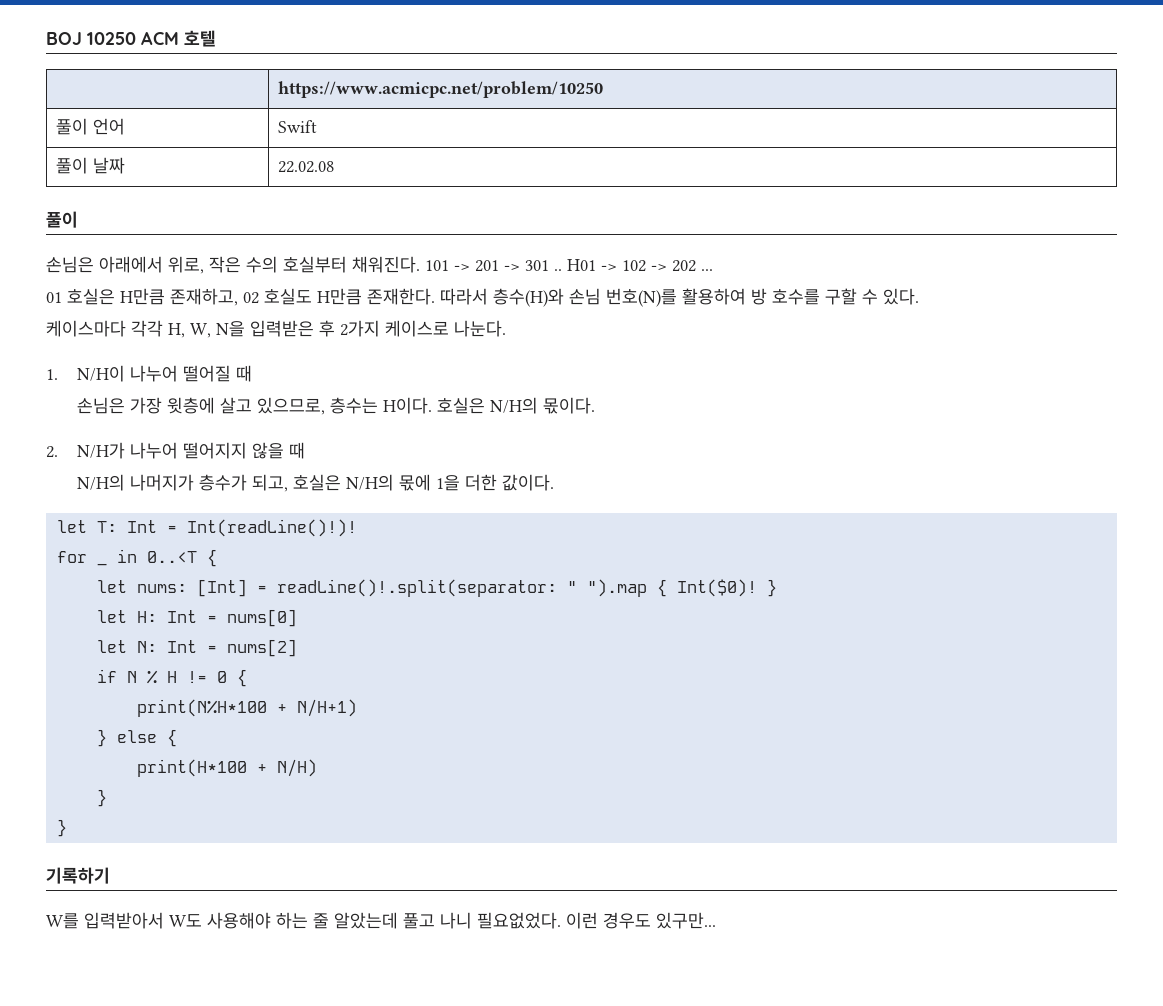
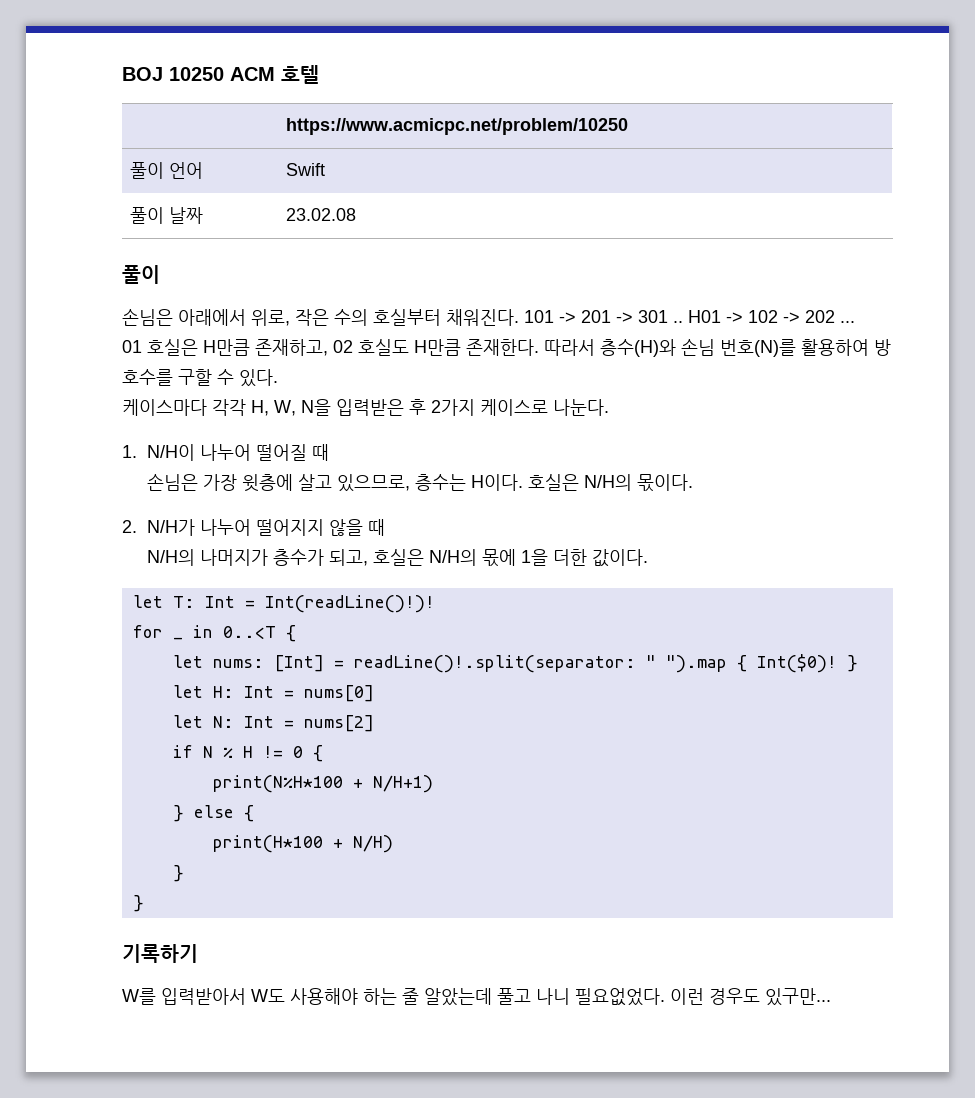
- 풀이 날짜 | 22.02.08
+ 풀이 날짜 | 23.02.08

